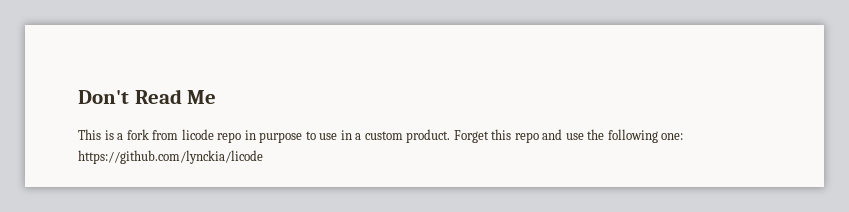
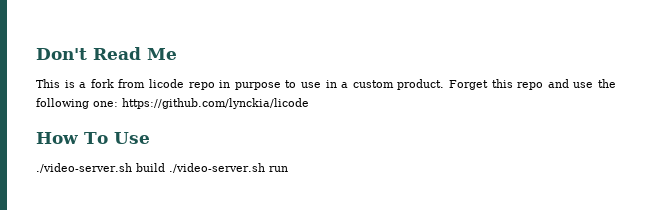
+ How To Use
+ ./video-server.sh build ./video-server.sh run

